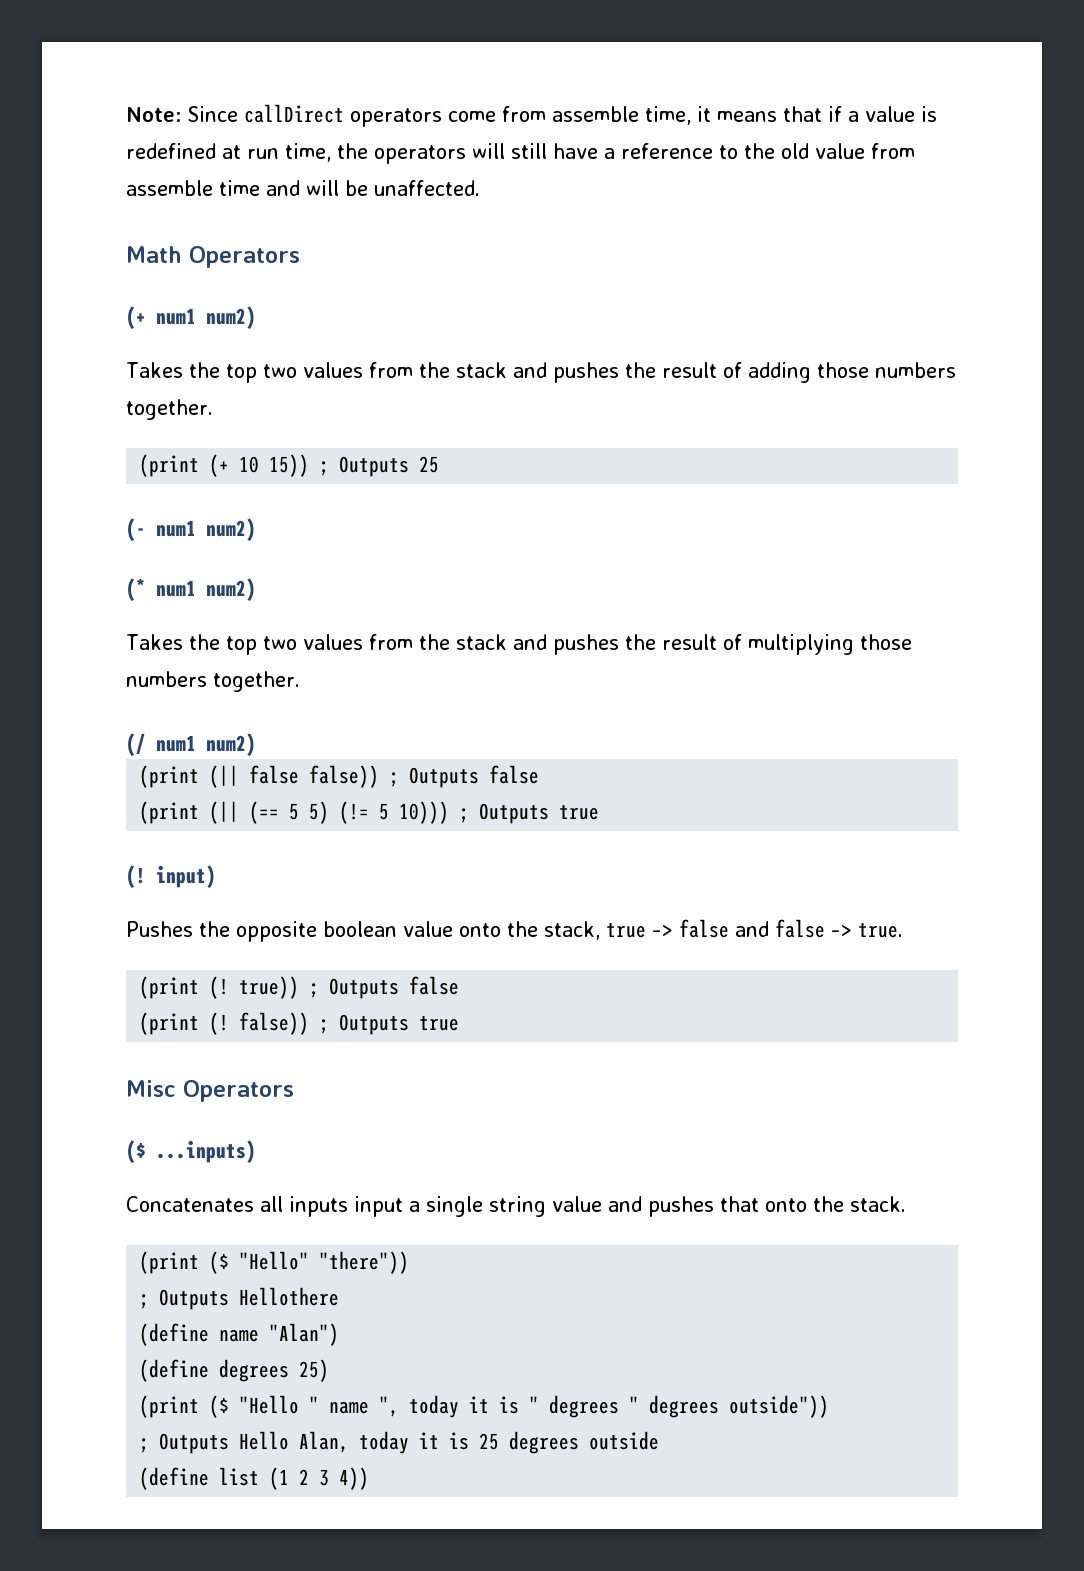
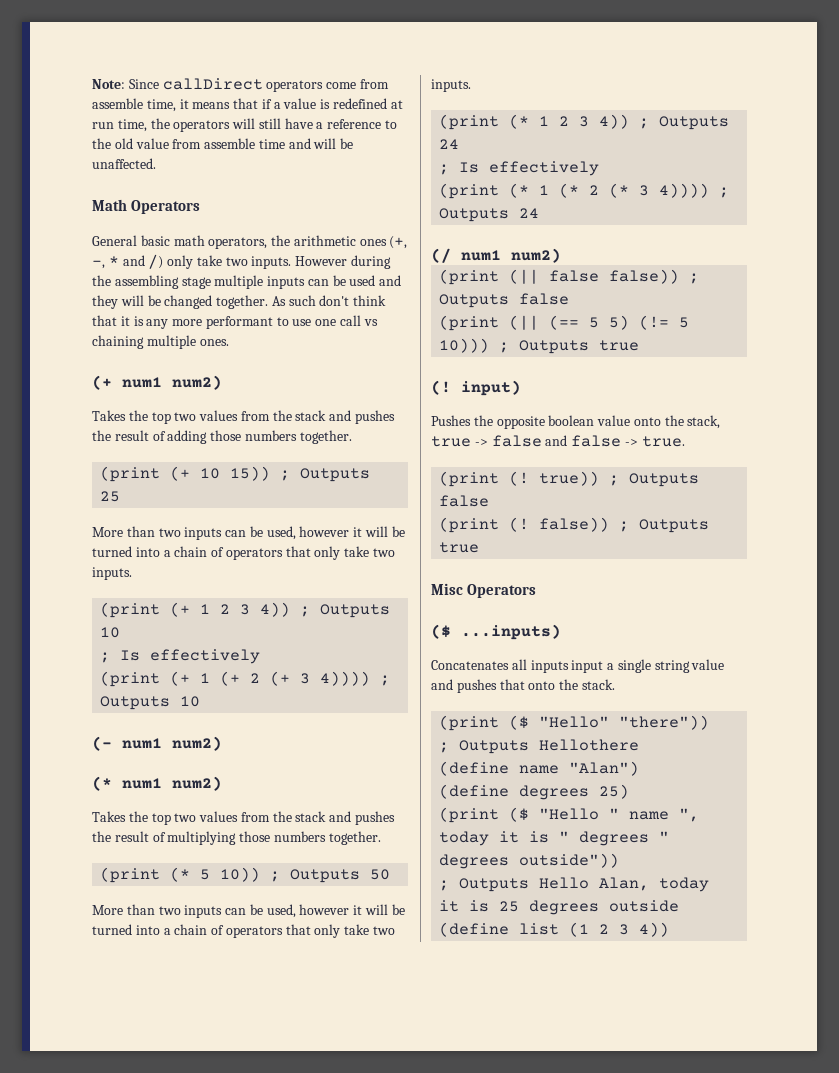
+ General basic math operators, the arithmetic ones (+, -, * and /) only take two inputs. However during the assembling stage multiple inputs can be used and they will be changed together. As such don't think that it is any more performant to use one call vs chaining multiple ones.
  (print (+ 10 15)) ; Outputs 25
+ More than two inputs can be used, however it will be turned into a chain of operators that only take two inputs.
+ (print (+ 1 2 3 4)) ; Outputs 10
+ ; Is effectively
+ (print (+ 1 (+ 2 (+ 3 4)))) ; Outputs 10
+ (print (* 5 10)) ; Outputs 50
+ More than two inputs can be used, however it will be turned into a chain of operators that only take two inputs.
+ (print (* 1 2 3 4)) ; Outputs 24
+ ; Is effectively
+ (print (* 1 (* 2 (* 3 4)))) ; Outputs 24

